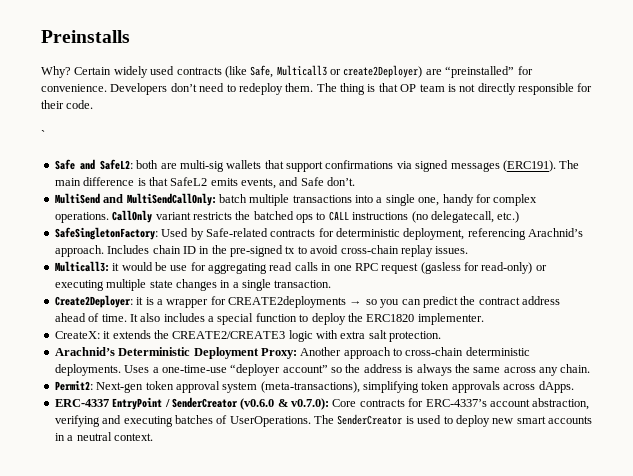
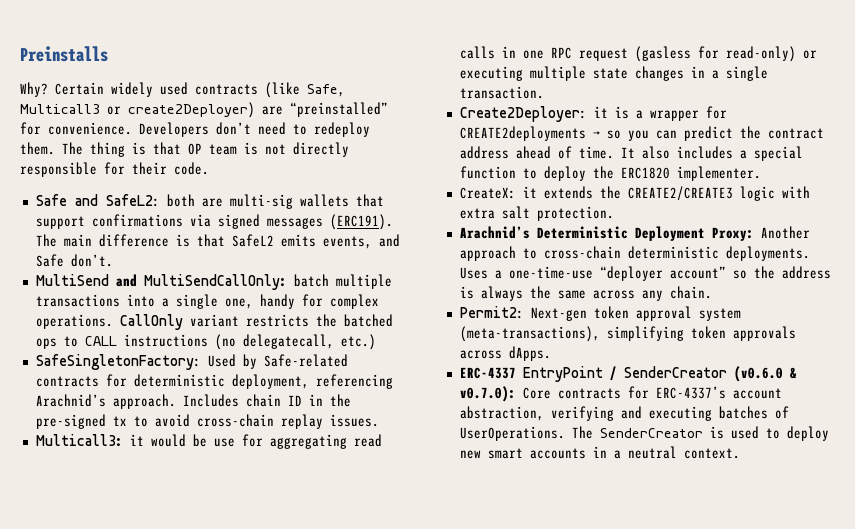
- `

